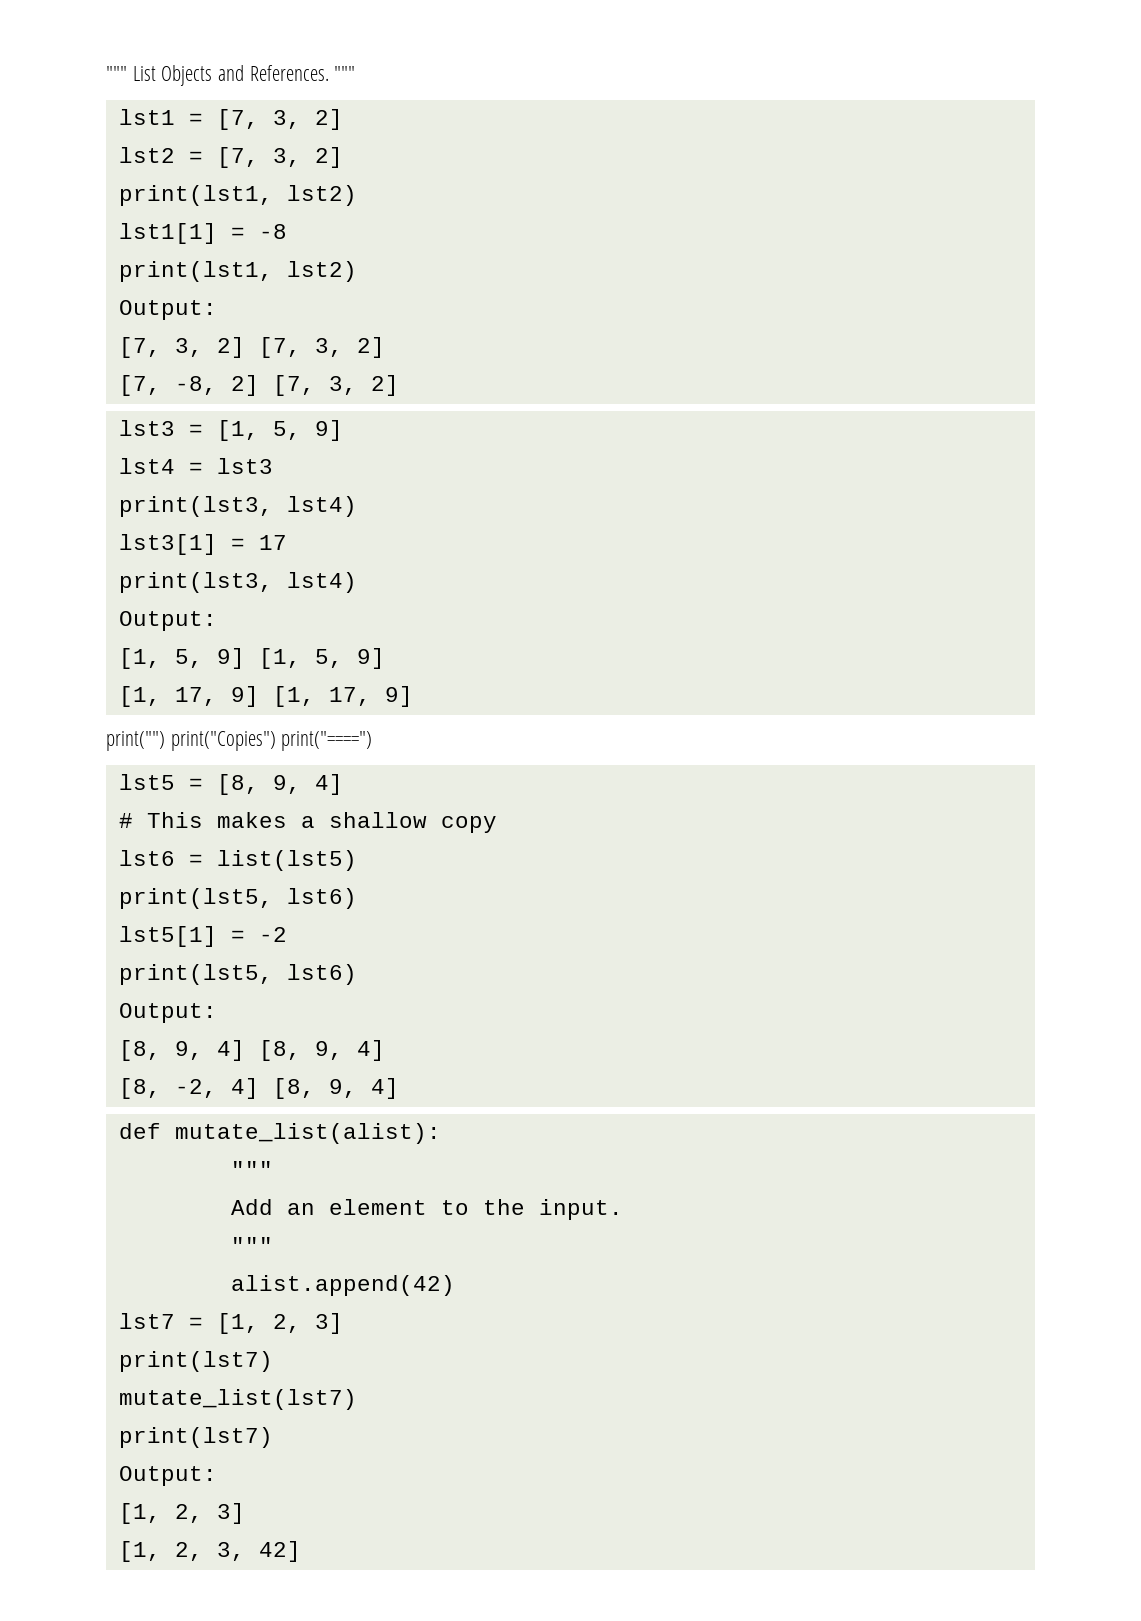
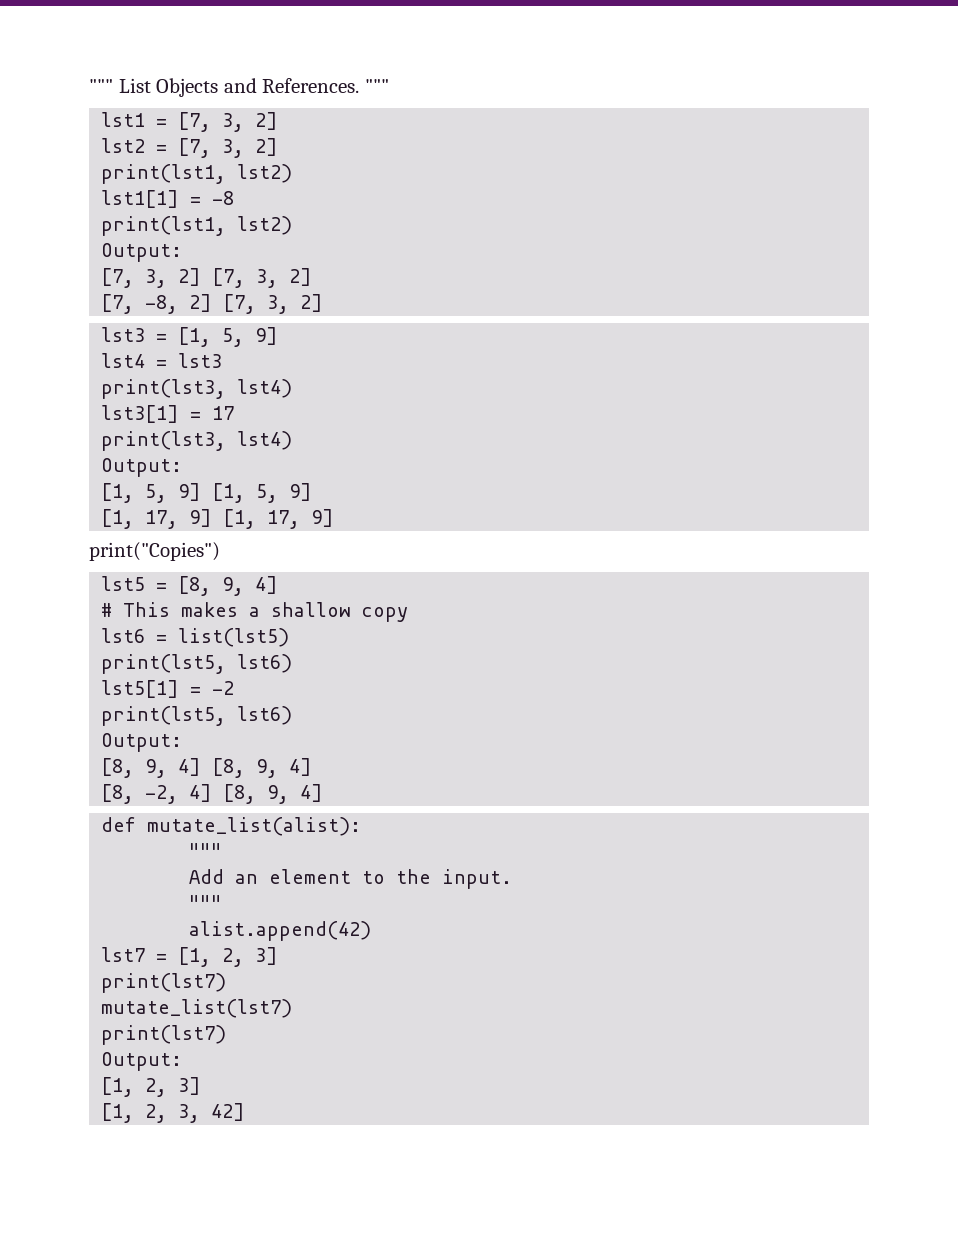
- print("") print("Copies") print("====")
+ print("Copies")

